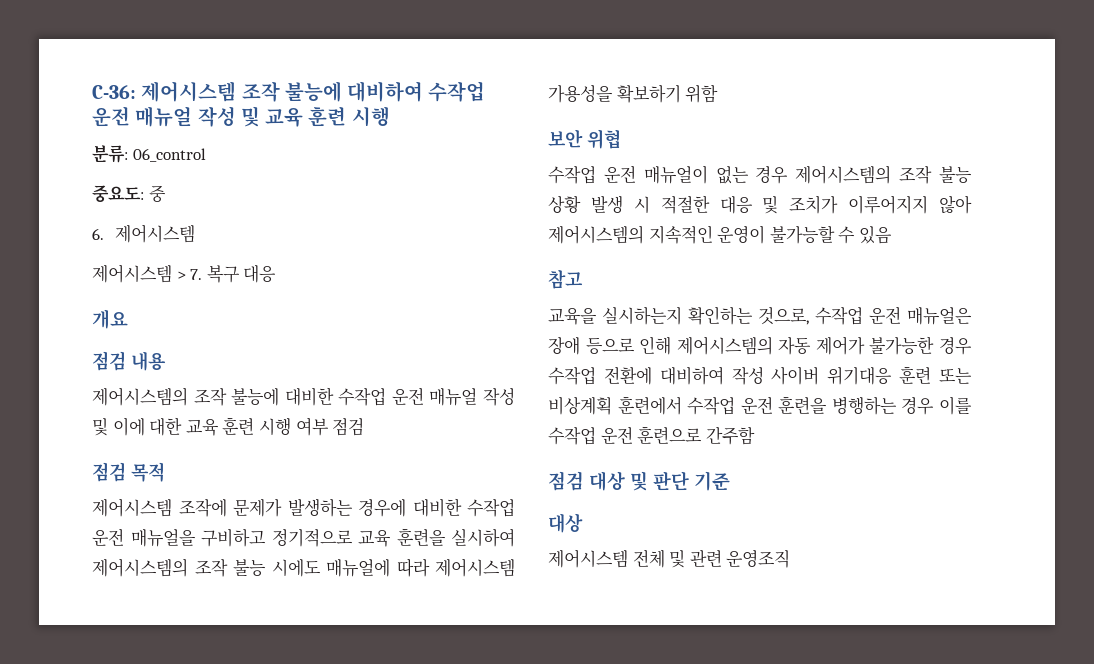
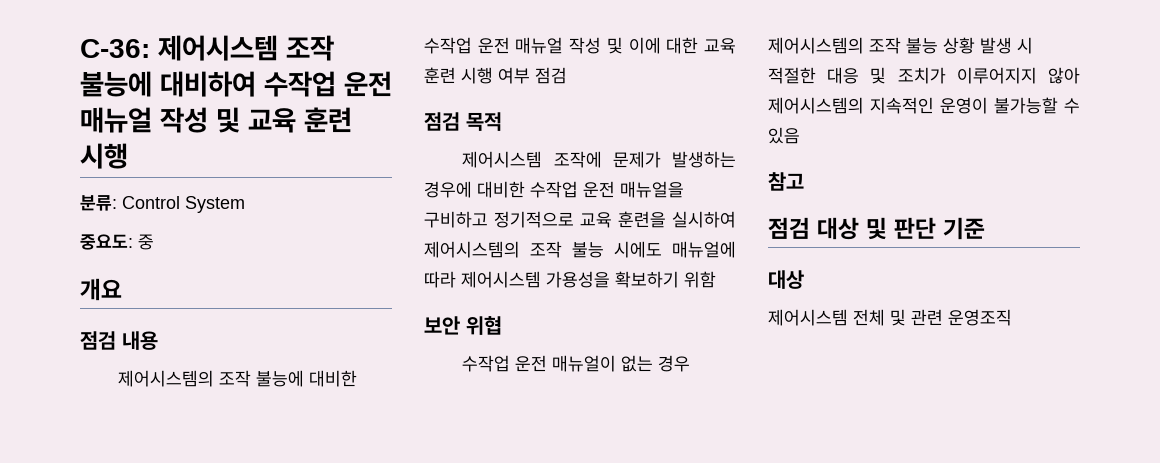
- 분류: 06_control
+ 분류: Control System
- 6. 제어시스템
- 제어시스템 > 7. 복구 대응
- 교육을 실시하는지 확인하는 것으로, 수작업 운전 매뉴얼은 장애 등으로 인해 제어시스템의 자동 제어가 불가능한 경우 수작업 전환에 대비하여 작성 사이버 위기대응 훈련 또는 비상계획 훈련에서 수작업 운전 훈련을 병행하는 경우 이를 수작업 운전 훈련으로 간주함

